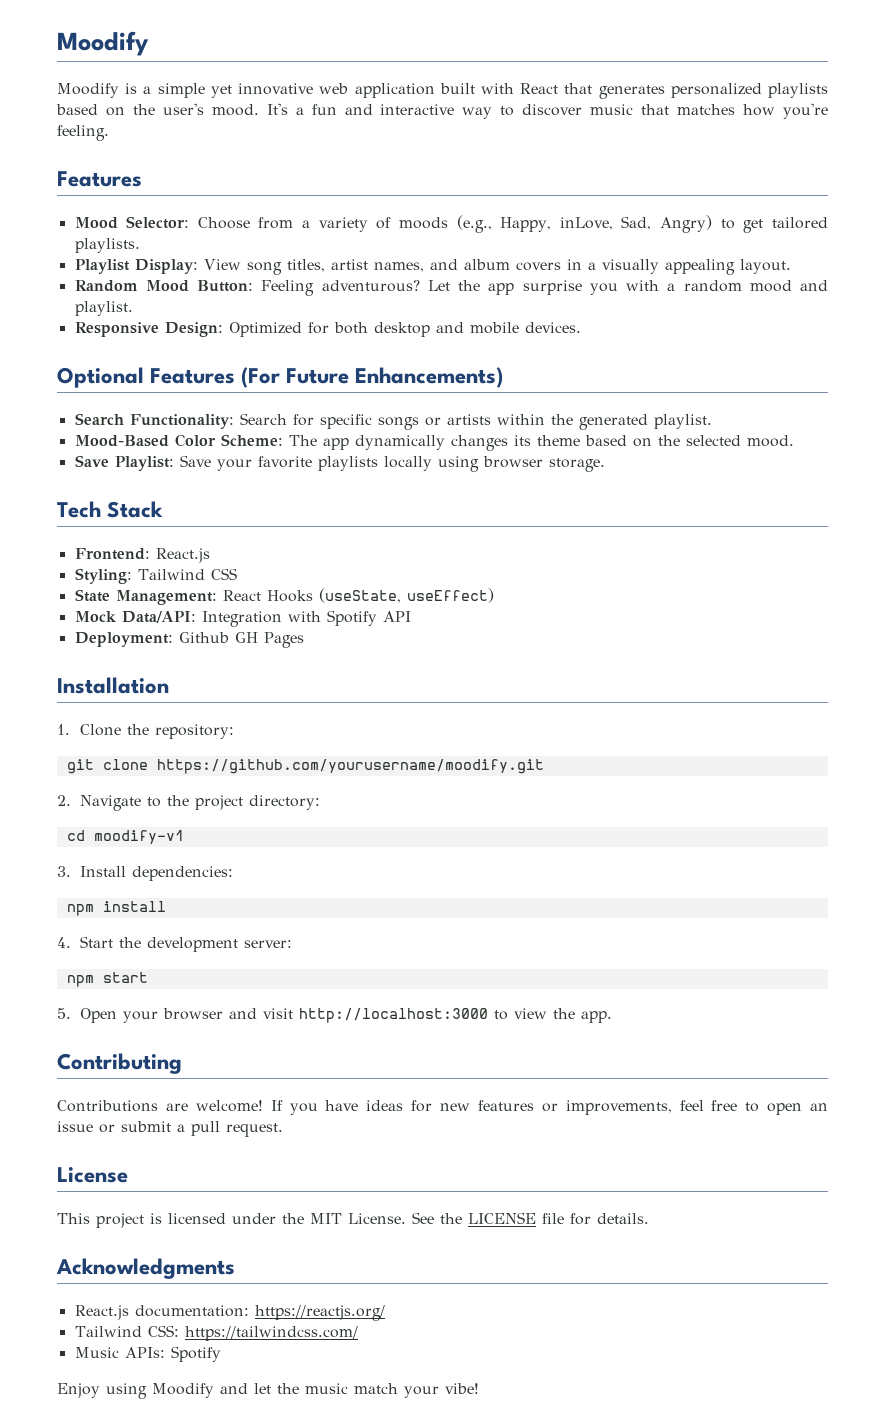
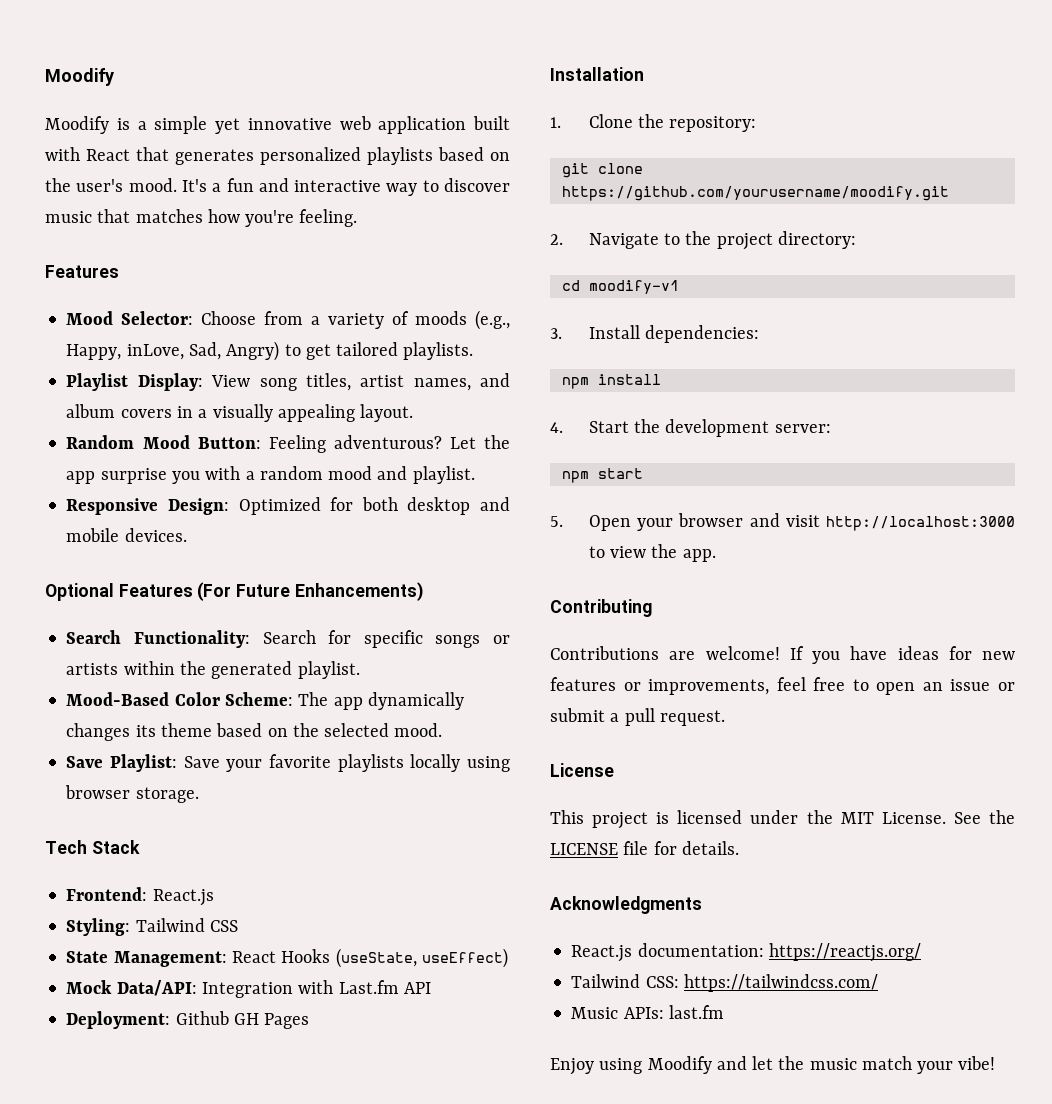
- Mock Data/API: Integration with Spotify API
+ Mock Data/API: Integration with Last.fm API
- Music APIs: Spotify
+ Music APIs: last.fm

